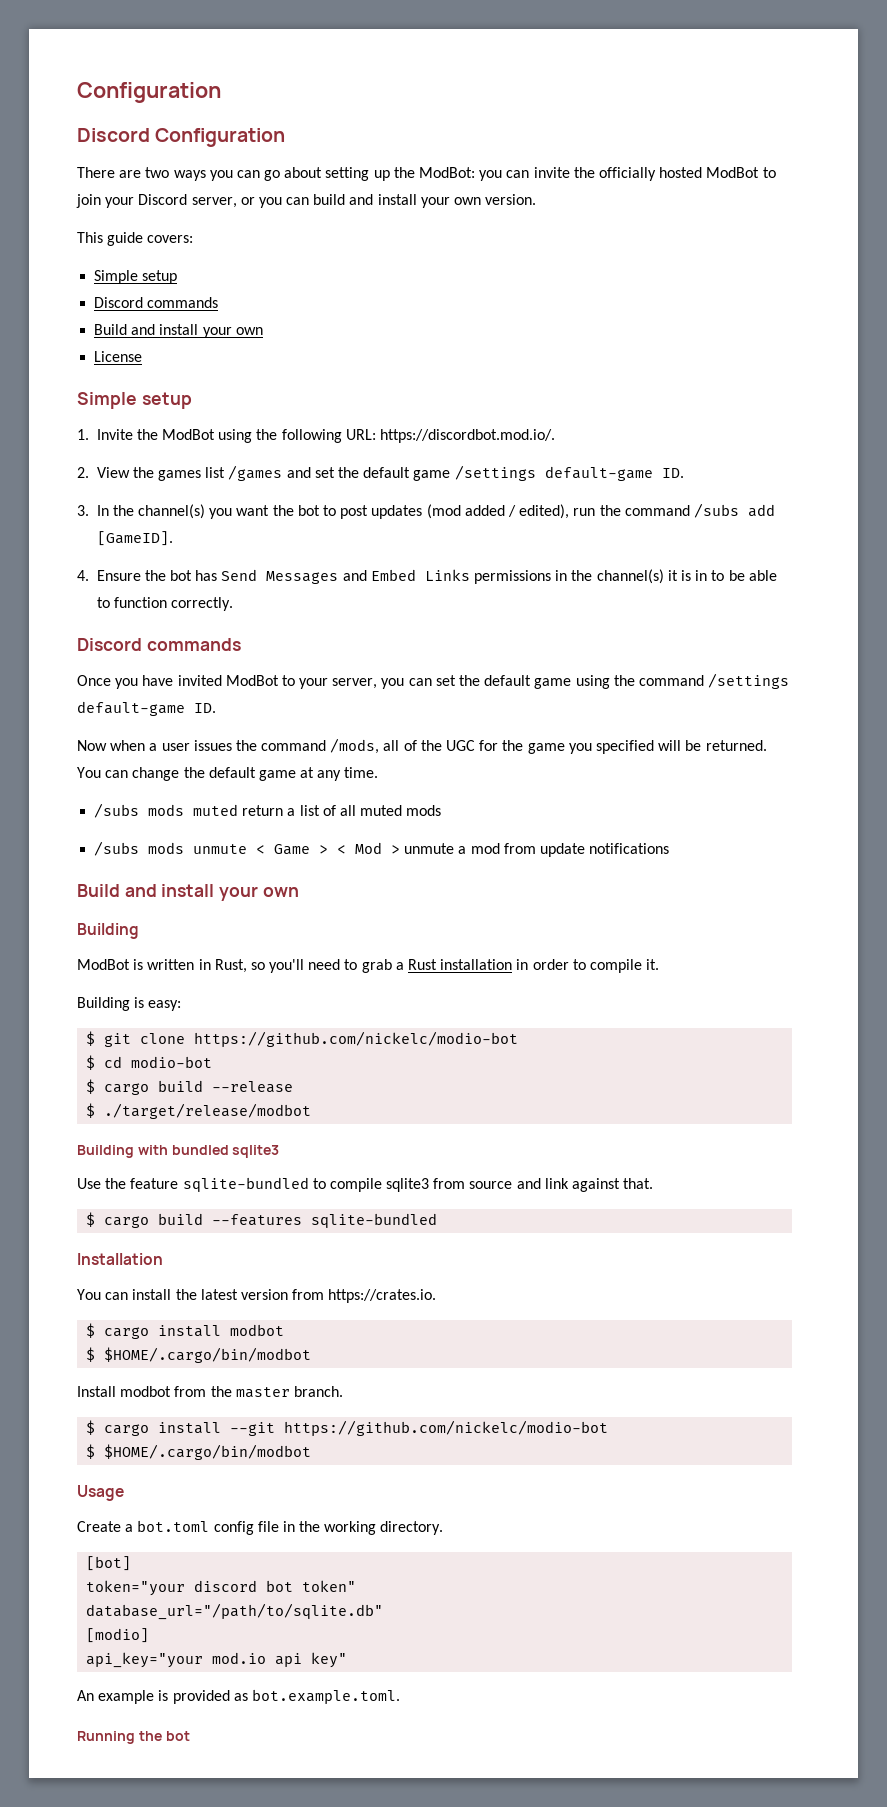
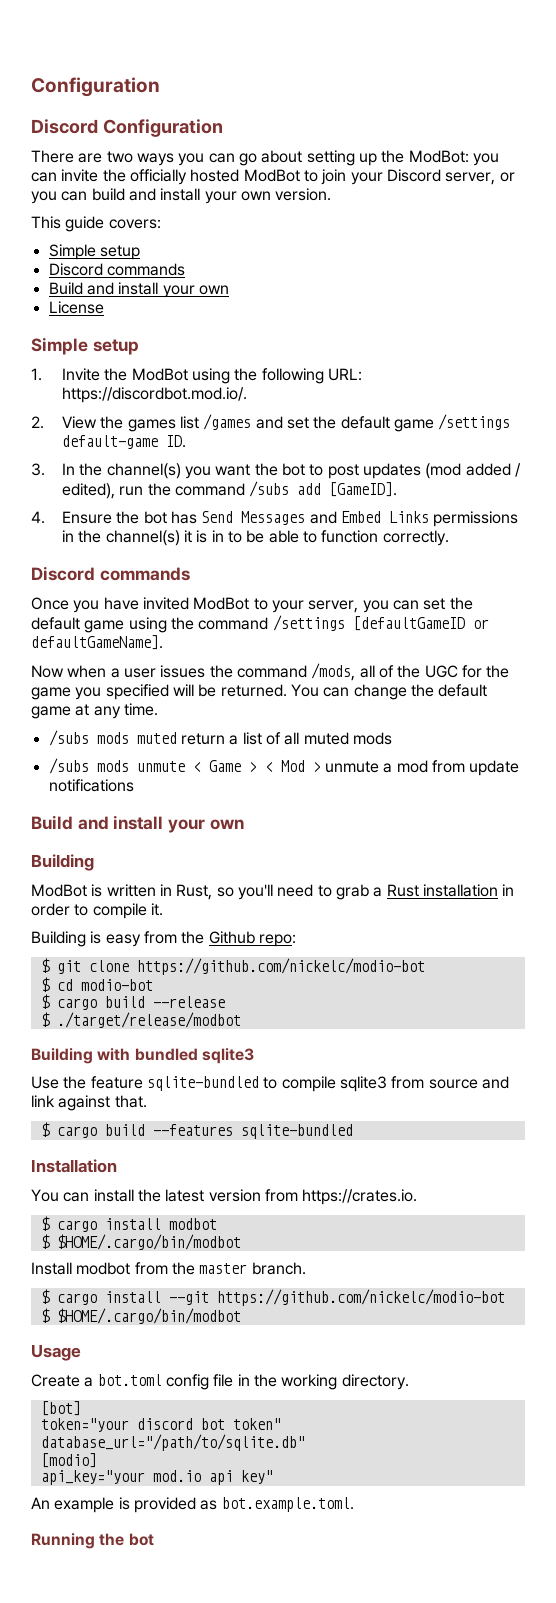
- Once you have invited ModBot to your server, you can set the default game using the command /settings default-game ID.
+ Once you have invited ModBot to your server, you can set the default game using the command /settings [defaultGameID or defaultGameName].
- Building is easy:
+ Building is easy from the Github repo:

